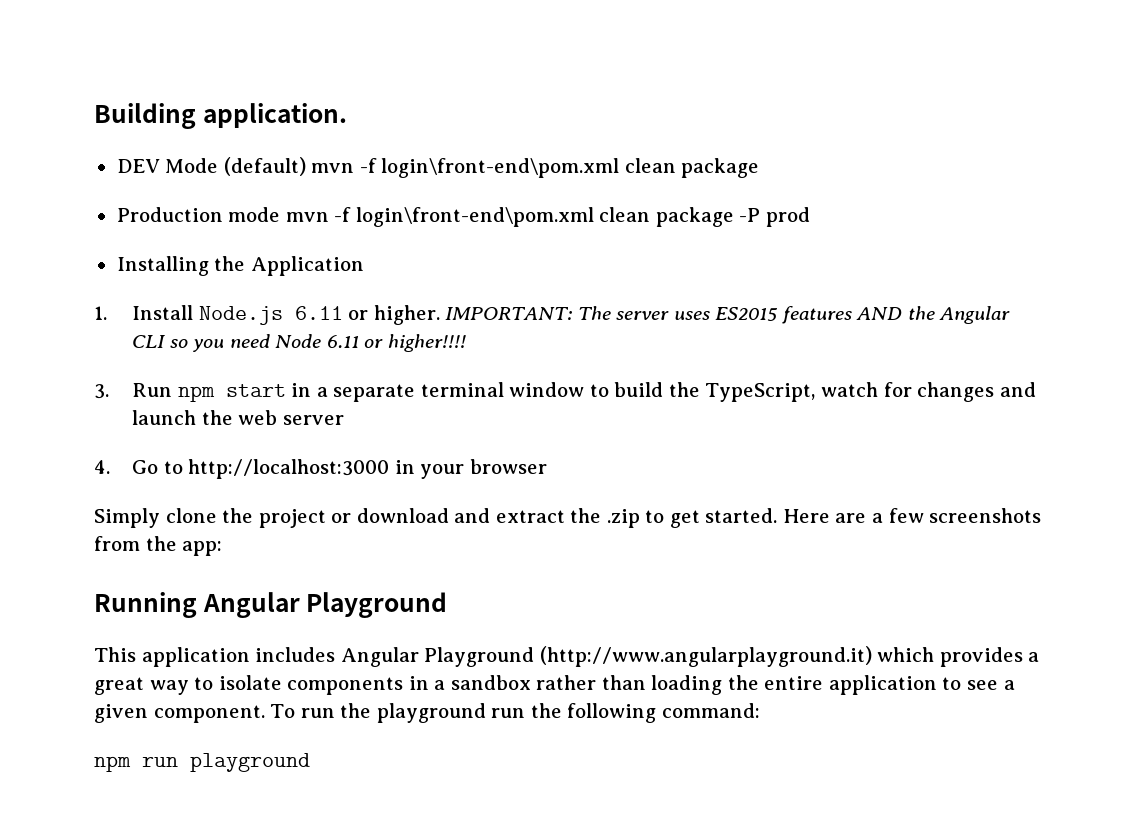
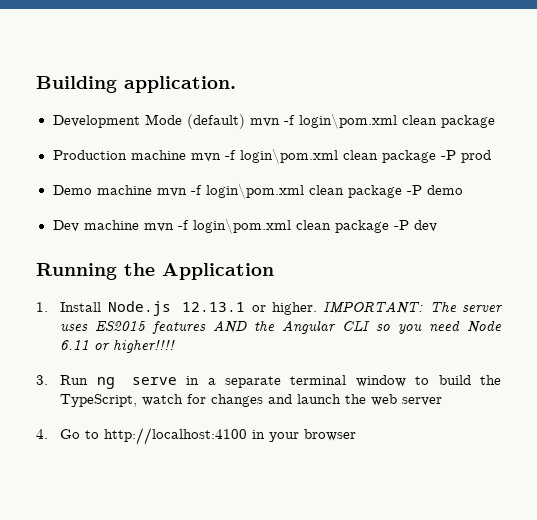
- DEV Mode (default) mvn -f login\front-end\pom.xml clean package
+ Development Mode (default) mvn -f login\pom.xml clean package
- Production mode mvn -f login\front-end\pom.xml clean package -P prod
+ Production machine mvn -f login\pom.xml clean package -P prod
- Installing the Application
+ Demo machine mvn -f login\pom.xml clean package -P demo
+ Dev machine mvn -f login\pom.xml clean package -P dev
+ Running the Application
- 1. Install Node.js 6.11 or higher.
+ 1. Install Node.js 12.13.1 or higher.
- 3. Run npm start in a separate terminal window to build the TypeScript, watch for changes and launch the web server
+ 3. Run ng serve in a separate terminal window to build the TypeScript, watch for changes and launch the web server
- 4. Go to http://localhost:3000 in your browser
+ 4. Go to http://localhost:4100 in your browser
- Simply clone the project or download and extract the .zip to get started. Here are a few screenshots from the app:
- Running Angular Playground
- This application includes Angular Playground (http://www.angularplayground.it) which provides a great way to isolate components in a sandbox rather than loading the entire application to see a given component. To run the playground run the following command:
- npm run playground

